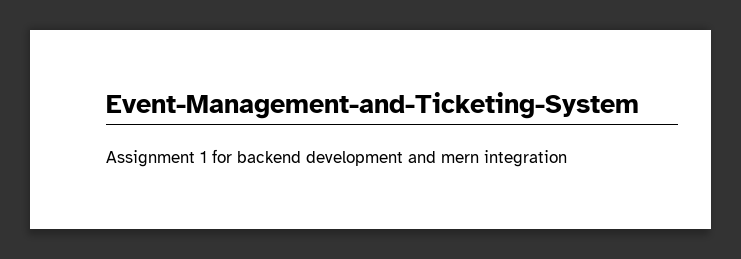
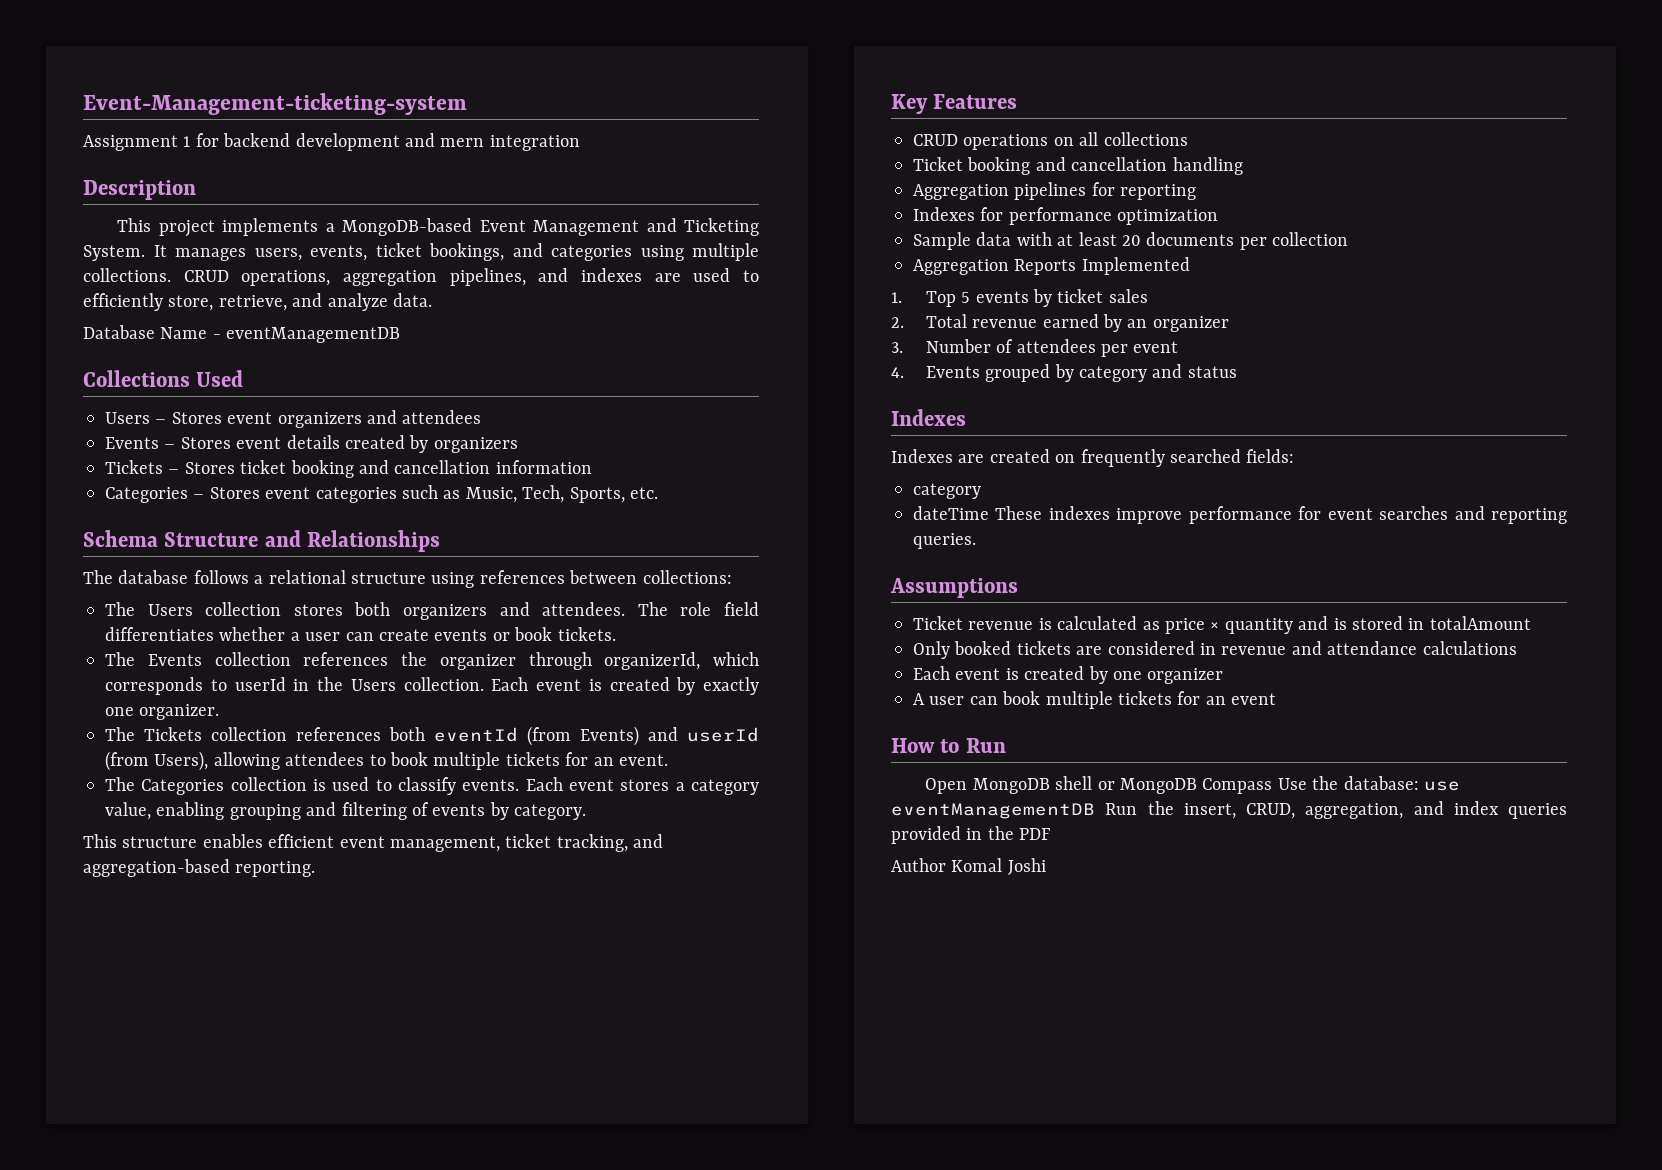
- Event-Management-and-Ticketing-System
+ Event-Management-ticketing-system
+ Description
+ This project implements a MongoDB-based Event Management and Ticketing System. It manages users, events, ticket bookings, and categories using multiple collections. CRUD operations, aggregation pipelines, and indexes are used to efficiently store, retrieve, and analyze data.
+ Database Name - eventManagementDB
+ Collections Used
+ Users – Stores event organizers and attendees
+ Events – Stores event details created by organizers
+ Tickets – Stores ticket booking and cancellation information
+ Categories – Stores event categories such as Music, Tech, Sports, etc.
+ Schema Structure and Relationships
+ The database follows a relational structure using references between collections:
+ The Users collection stores both organizers and attendees. The role field differentiates whether a user can create events or book tickets.
+ The Events collection references the organizer through organizerId, which corresponds to userId in the Users collection. Each event is created by exactly one organizer.
+ The Tickets collection references both eventId (from Events) and userId (from Users), allowing attendees to book multiple tickets for an event.
+ The Categories collection is used to classify events. Each event stores a category value, enabling grouping and filtering of events by category.
+ This structure enables efficient event management, ticket tracking, and aggregation-based reporting.
+ Key Features
+ CRUD operations on all collections
+ Ticket booking and cancellation handling
+ Aggregation pipelines for reporting
+ Indexes for performance optimization
+ Sample data with at least 20 documents per collection
+ Aggregation Reports Implemented
+ 1. Top 5 events by ticket sales
+ 2. Total revenue earned by an organizer
+ 3. Number of attendees per event
+ 4. Events grouped by category and status
+ Indexes
+ Indexes are created on frequently searched fields:
+ category
+ dateTime These indexes improve performance for event searches and reporting queries.
+ Assumptions
+ Ticket revenue is calculated as price × quantity and is stored in totalAmount
+ Only booked tickets are considered in revenue and attendance calculations
+ Each event is created by one organizer
+ A user can book multiple tickets for an event
+ How to Run
+ Open MongoDB shell or MongoDB Compass Use the database: use eventManagementDB Run the insert, CRUD, aggregation, and index queries provided in the PDF
+ Author Komal Joshi

